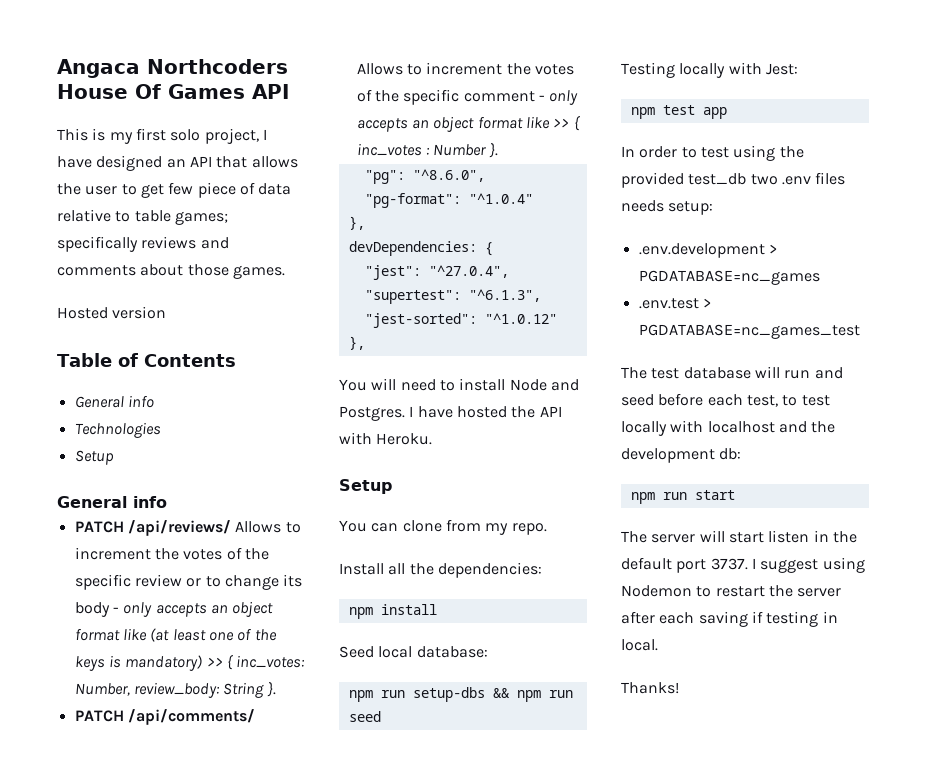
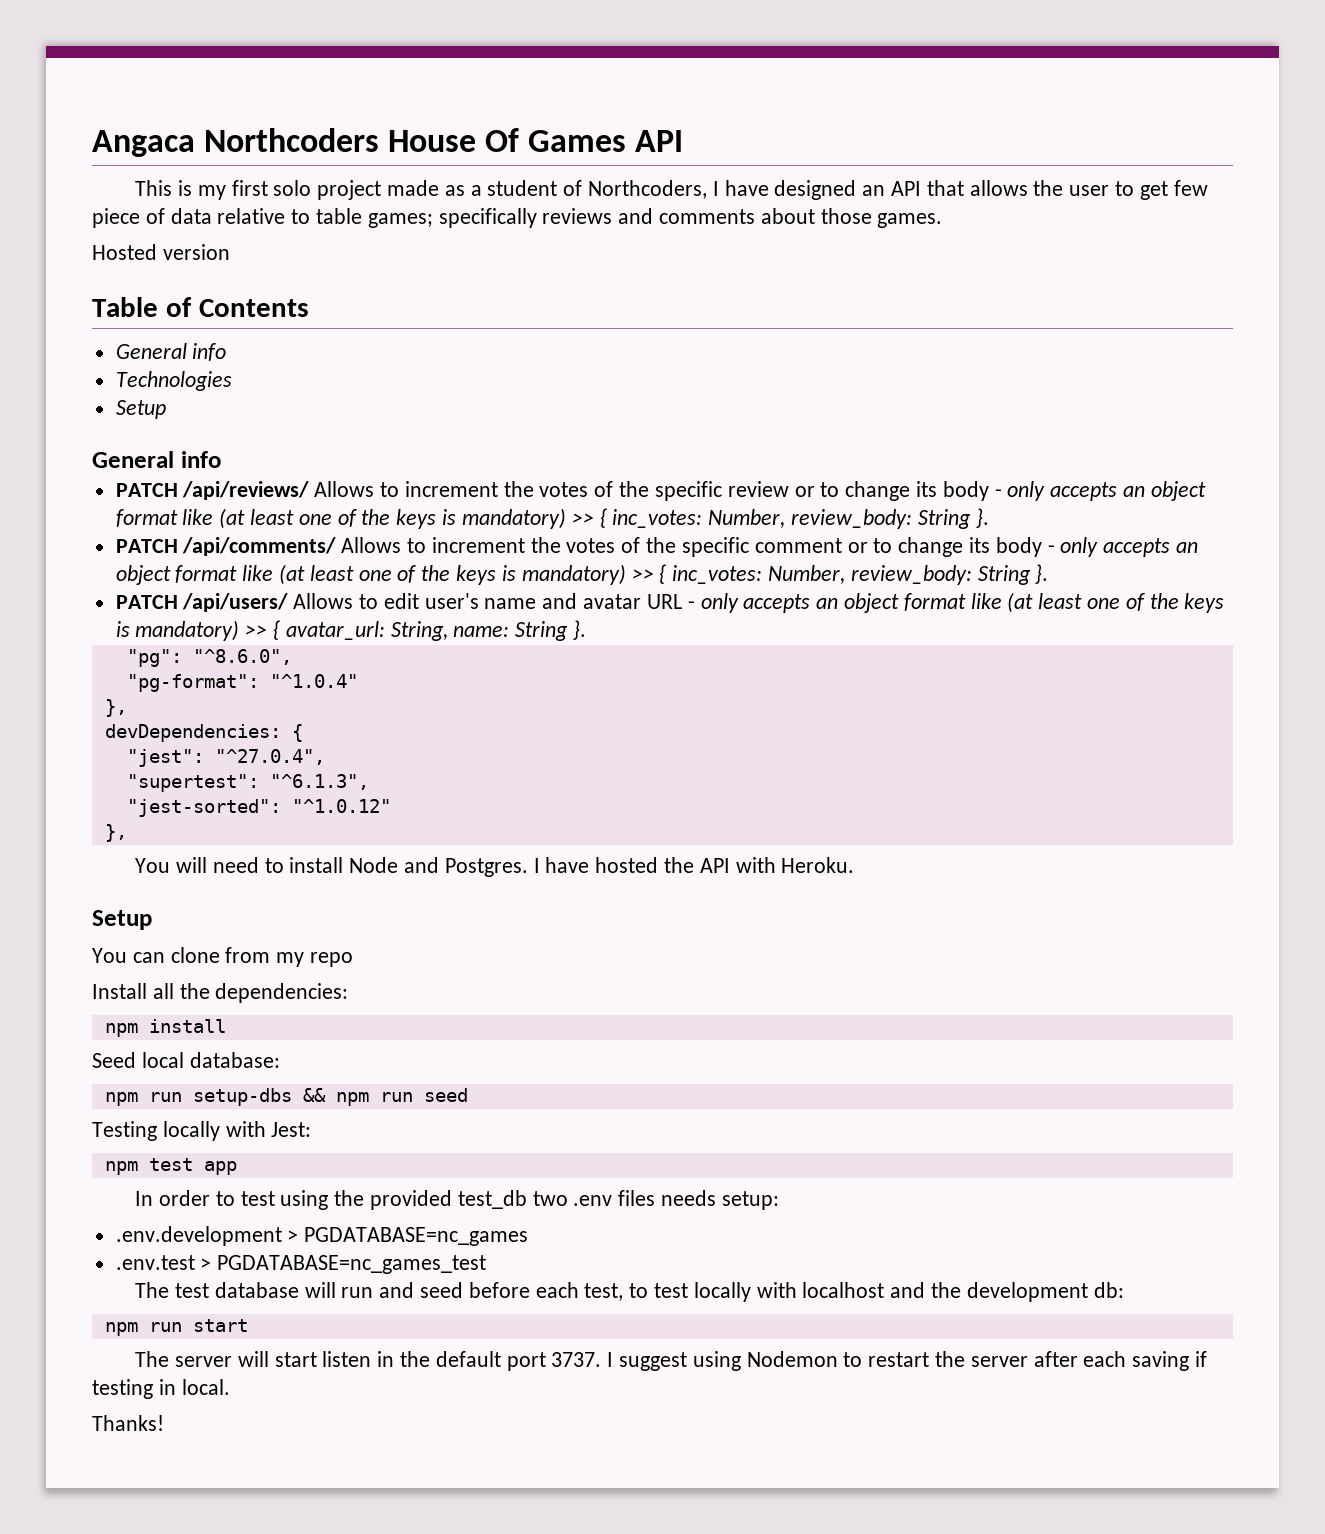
- This is my first solo project, I have designed an API that allows the user to get few piece of data relative to table games; specifically reviews and comments about those games.
+ This is my first solo project made as a student of Northcoders, I have designed an API that allows the user to get few piece of data relative to table games; specifically reviews and comments about those games.
- PATCH /api/comments/ Allows to increment the votes of the specific comment - only accepts an object format like >> { inc_votes : Number }.
+ PATCH /api/comments/ Allows to increment the votes of the specific comment or to change its body - only accepts an object format like (at least one of the keys is mandatory) >> { inc_votes: Number, review_body: String }.
+ PATCH /api/users/ Allows to edit user's name and avatar URL - only accepts an object format like (at least one of the keys is mandatory) >> { avatar_url: String, name: String }.
- You can clone from my repo.
+ You can clone from my repo

